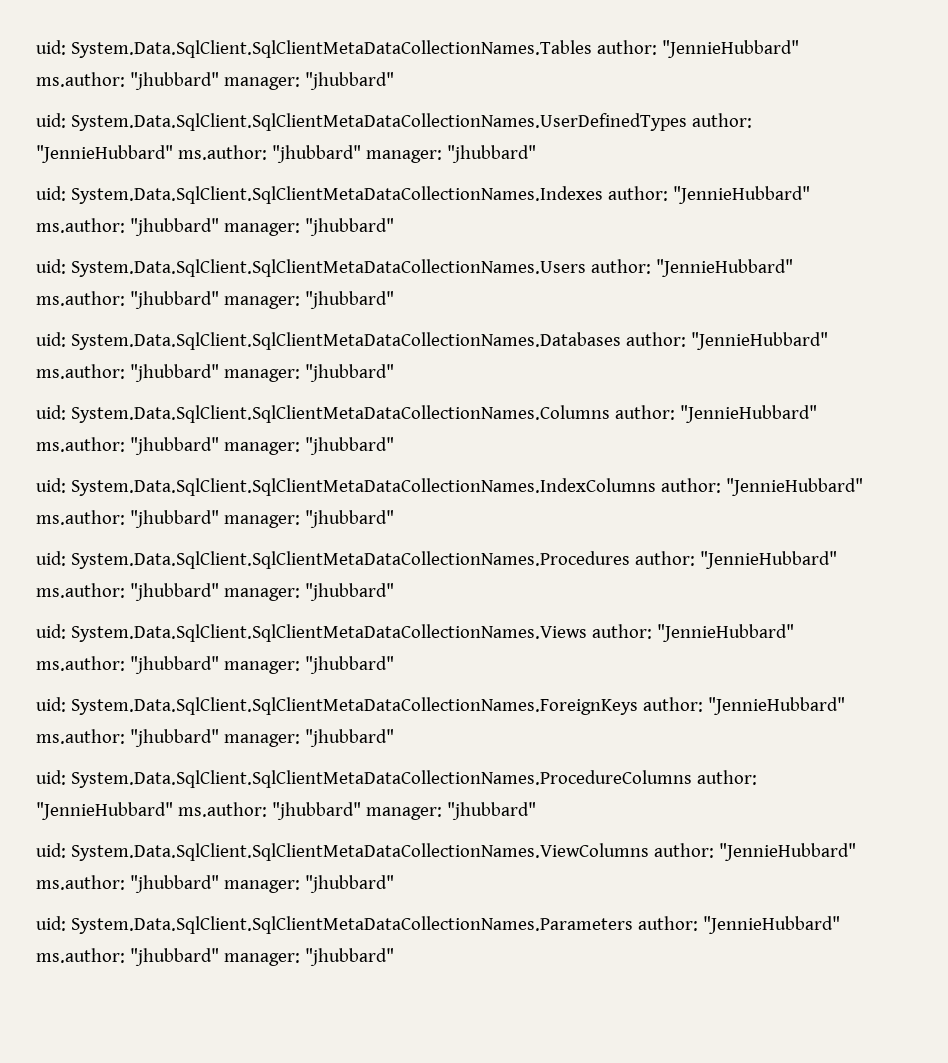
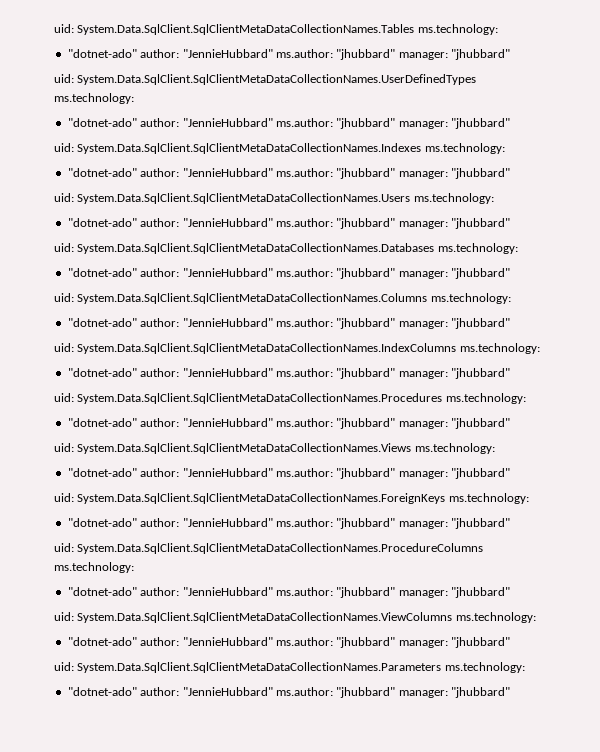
- uid: System.Data.SqlClient.SqlClientMetaDataCollectionNames.Tables author: "JennieHubbard" ms.author: "jhubbard" manager: "jhubbard"
+ uid: System.Data.SqlClient.SqlClientMetaDataCollectionNames.Tables ms.technology:
+ "dotnet-ado" author: "JennieHubbard" ms.author: "jhubbard" manager: "jhubbard"
- uid: System.Data.SqlClient.SqlClientMetaDataCollectionNames.UserDefinedTypes author: "JennieHubbard" ms.author: "jhubbard" manager: "jhubbard"
+ uid: System.Data.SqlClient.SqlClientMetaDataCollectionNames.UserDefinedTypes ms.technology:
+ "dotnet-ado" author: "JennieHubbard" ms.author: "jhubbard" manager: "jhubbard"
- uid: System.Data.SqlClient.SqlClientMetaDataCollectionNames.Indexes author: "JennieHubbard" ms.author: "jhubbard" manager: "jhubbard"
+ uid: System.Data.SqlClient.SqlClientMetaDataCollectionNames.Indexes ms.technology:
+ "dotnet-ado" author: "JennieHubbard" ms.author: "jhubbard" manager: "jhubbard"
- uid: System.Data.SqlClient.SqlClientMetaDataCollectionNames.Users author: "JennieHubbard" ms.author: "jhubbard" manager: "jhubbard"
+ uid: System.Data.SqlClient.SqlClientMetaDataCollectionNames.Users ms.technology:
+ "dotnet-ado" author: "JennieHubbard" ms.author: "jhubbard" manager: "jhubbard"
- uid: System.Data.SqlClient.SqlClientMetaDataCollectionNames.Databases author: "JennieHubbard" ms.author: "jhubbard" manager: "jhubbard"
+ uid: System.Data.SqlClient.SqlClientMetaDataCollectionNames.Databases ms.technology:
+ "dotnet-ado" author: "JennieHubbard" ms.author: "jhubbard" manager: "jhubbard"
- uid: System.Data.SqlClient.SqlClientMetaDataCollectionNames.Columns author: "JennieHubbard" ms.author: "jhubbard" manager: "jhubbard"
+ uid: System.Data.SqlClient.SqlClientMetaDataCollectionNames.Columns ms.technology:
+ "dotnet-ado" author: "JennieHubbard" ms.author: "jhubbard" manager: "jhubbard"
- uid: System.Data.SqlClient.SqlClientMetaDataCollectionNames.IndexColumns author: "JennieHubbard" ms.author: "jhubbard" manager: "jhubbard"
+ uid: System.Data.SqlClient.SqlClientMetaDataCollectionNames.IndexColumns ms.technology:
+ "dotnet-ado" author: "JennieHubbard" ms.author: "jhubbard" manager: "jhubbard"
- uid: System.Data.SqlClient.SqlClientMetaDataCollectionNames.Procedures author: "JennieHubbard" ms.author: "jhubbard" manager: "jhubbard"
+ uid: System.Data.SqlClient.SqlClientMetaDataCollectionNames.Procedures ms.technology:
+ "dotnet-ado" author: "JennieHubbard" ms.author: "jhubbard" manager: "jhubbard"
- uid: System.Data.SqlClient.SqlClientMetaDataCollectionNames.Views author: "JennieHubbard" ms.author: "jhubbard" manager: "jhubbard"
+ uid: System.Data.SqlClient.SqlClientMetaDataCollectionNames.Views ms.technology:
+ "dotnet-ado" author: "JennieHubbard" ms.author: "jhubbard" manager: "jhubbard"
- uid: System.Data.SqlClient.SqlClientMetaDataCollectionNames.ForeignKeys author: "JennieHubbard" ms.author: "jhubbard" manager: "jhubbard"
+ uid: System.Data.SqlClient.SqlClientMetaDataCollectionNames.ForeignKeys ms.technology:
+ "dotnet-ado" author: "JennieHubbard" ms.author: "jhubbard" manager: "jhubbard"
- uid: System.Data.SqlClient.SqlClientMetaDataCollectionNames.ProcedureColumns author: "JennieHubbard" ms.author: "jhubbard" manager: "jhubbard"
+ uid: System.Data.SqlClient.SqlClientMetaDataCollectionNames.ProcedureColumns ms.technology:
+ "dotnet-ado" author: "JennieHubbard" ms.author: "jhubbard" manager: "jhubbard"
- uid: System.Data.SqlClient.SqlClientMetaDataCollectionNames.ViewColumns author: "JennieHubbard" ms.author: "jhubbard" manager: "jhubbard"
+ uid: System.Data.SqlClient.SqlClientMetaDataCollectionNames.ViewColumns ms.technology:
+ "dotnet-ado" author: "JennieHubbard" ms.author: "jhubbard" manager: "jhubbard"
- uid: System.Data.SqlClient.SqlClientMetaDataCollectionNames.Parameters author: "JennieHubbard" ms.author: "jhubbard" manager: "jhubbard"
+ uid: System.Data.SqlClient.SqlClientMetaDataCollectionNames.Parameters ms.technology:
+ "dotnet-ado" author: "JennieHubbard" ms.author: "jhubbard" manager: "jhubbard"

